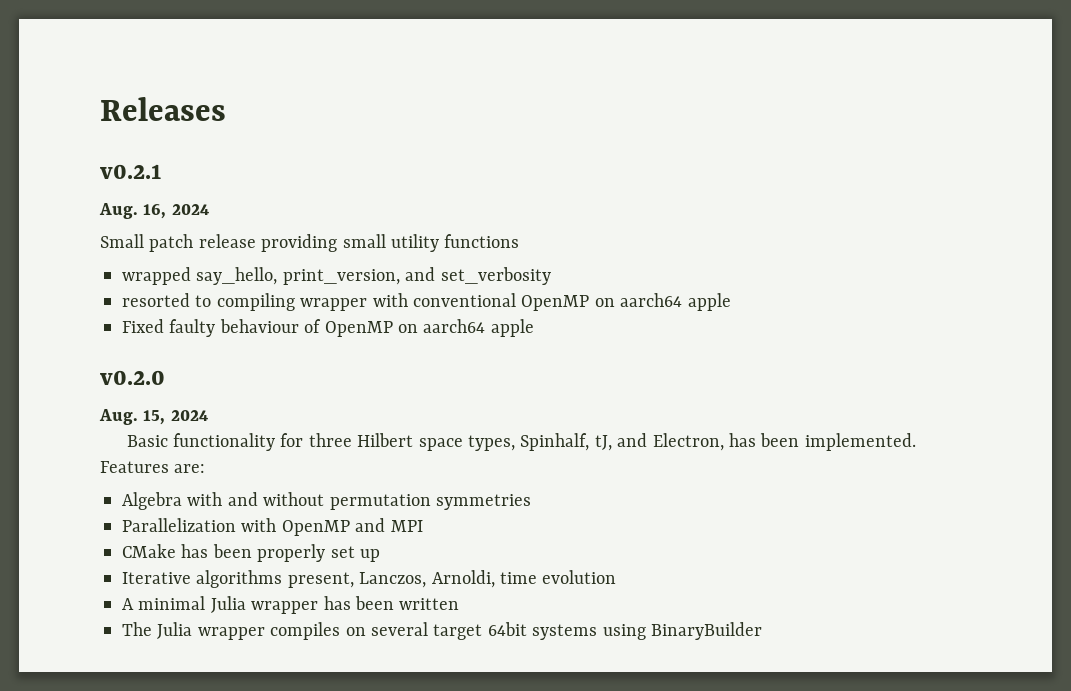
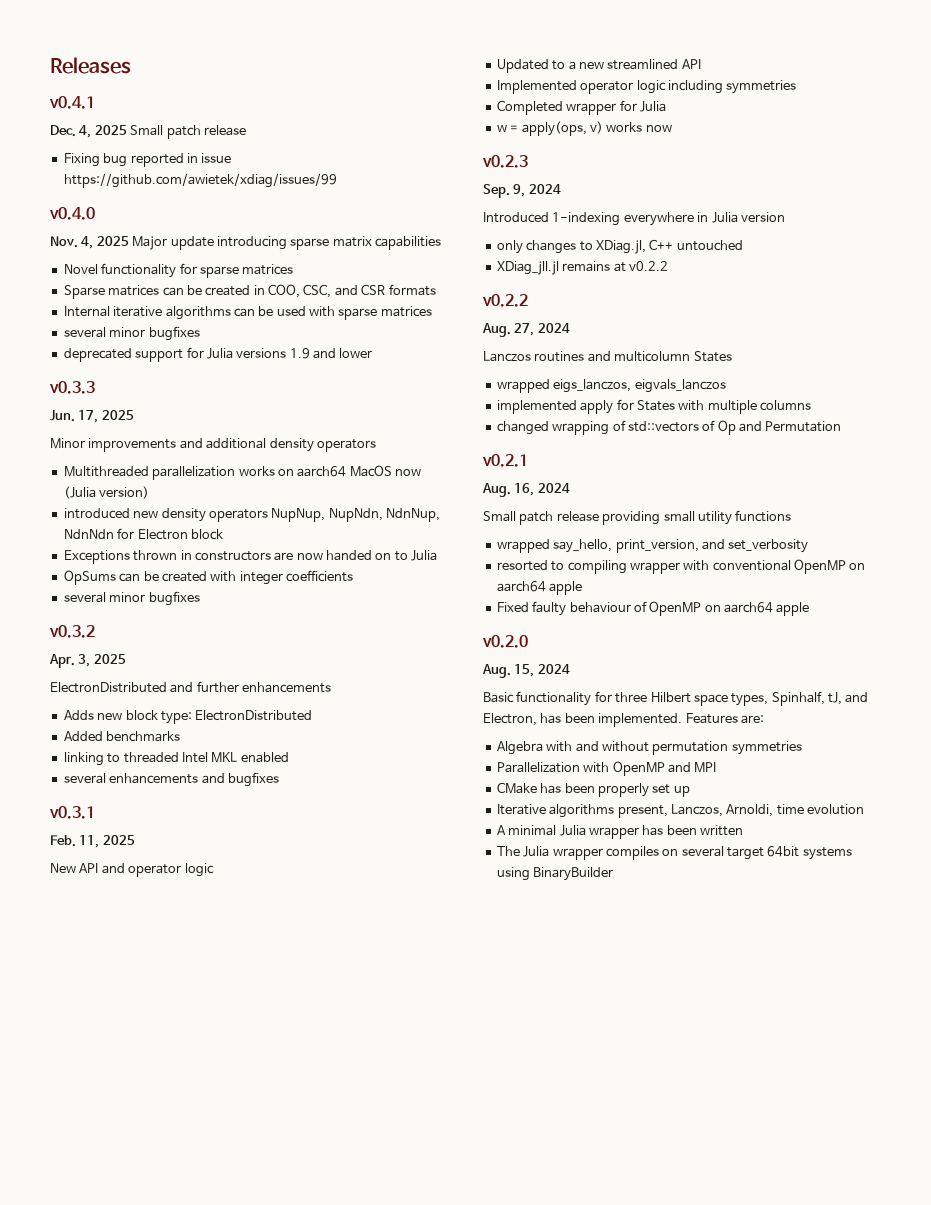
+ v0.4.1
+ Dec. 4, 2025 Small patch release
+ Fixing bug reported in issue https://github.com/awietek/xdiag/issues/99
+ v0.4.0
+ Nov. 4, 2025 Major update introducing sparse matrix capabilities
+ Novel functionality for sparse matrices
+ Sparse matrices can be created in COO, CSC, and CSR formats
+ Internal iterative algorithms can be used with sparse matrices
+ several minor bugfixes
+ deprecated support for Julia versions 1.9 and lower
+ v0.3.3
+ Jun. 17, 2025
+ Minor improvements and additional density operators
+ Multithreaded parallelization works on aarch64 MacOS now (Julia version)
+ introduced new density operators NupNup, NupNdn, NdnNup, NdnNdn for Electron block
+ Exceptions thrown in constructors are now handed on to Julia
+ OpSums can be created with integer coefficients
+ several minor bugfixes
+ v0.3.2
+ Apr. 3, 2025
+ ElectronDistributed and further enhancements
+ Adds new block type: ElectronDistributed
+ Added benchmarks
+ linking to threaded Intel MKL enabled
+ several enhancements and bugfixes
+ v0.3.1
+ Feb. 11, 2025
+ New API and operator logic
+ Updated to a new streamlined API
+ Implemented operator logic including symmetries
+ Completed wrapper for Julia
+ w = apply(ops, v) works now
+ v0.2.3
+ Sep. 9, 2024
+ Introduced 1-indexing everywhere in Julia version
+ only changes to XDiag.jl, C++ untouched
+ XDiag_jll.jl remains at v0.2.2
+ v0.2.2
+ Aug. 27, 2024
+ Lanczos routines and multicolumn States
+ wrapped eigs_lanczos, eigvals_lanczos
+ implemented apply for States with multiple columns
+ changed wrapping of std::vectors of Op and Permutation

